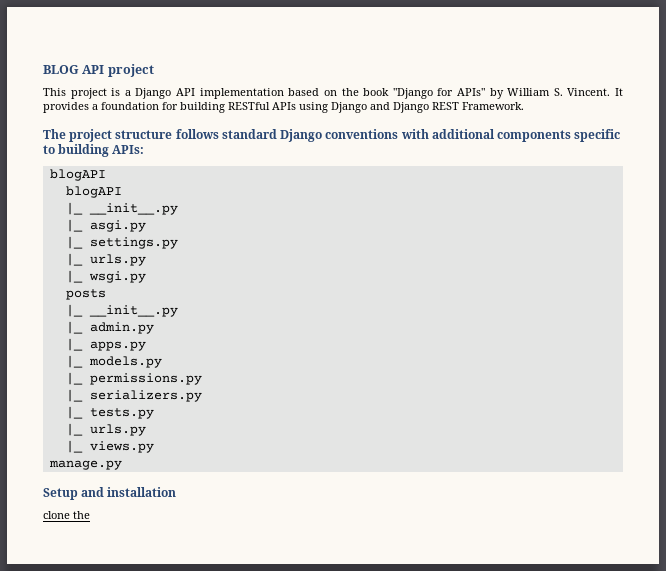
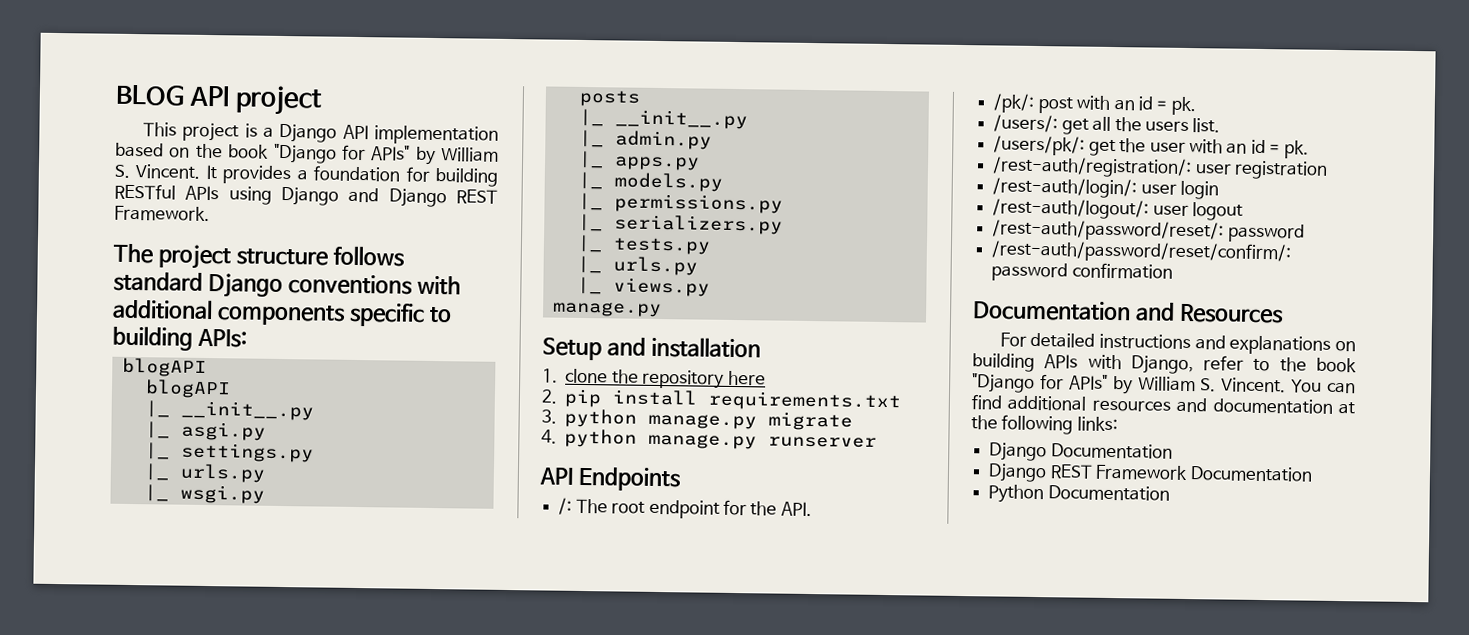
- clone the
+ 1. clone the repository here
+ 2. pip install requirements.txt
+ 3. python manage.py migrate
+ 4. python manage.py runserver
+ API Endpoints
+ /: The root endpoint for the API.
+ /pk/: post with an id = pk.
+ /users/: get all the users list.
+ /users/pk/: get the user with an id = pk.
+ /rest-auth/registration/: user registration
+ /rest-auth/login/: user login
+ /rest-auth/logout/: user logout
+ /rest-auth/password/reset/: password
+ /rest-auth/password/reset/confirm/: password confirmation
+ Documentation and Resources
+ For detailed instructions and explanations on building APIs with Django, refer to the book "Django for APIs" by William S. Vincent. You can find additional resources and documentation at the following links:
+ Django Documentation
+ Django REST Framework Documentation
+ Python Documentation

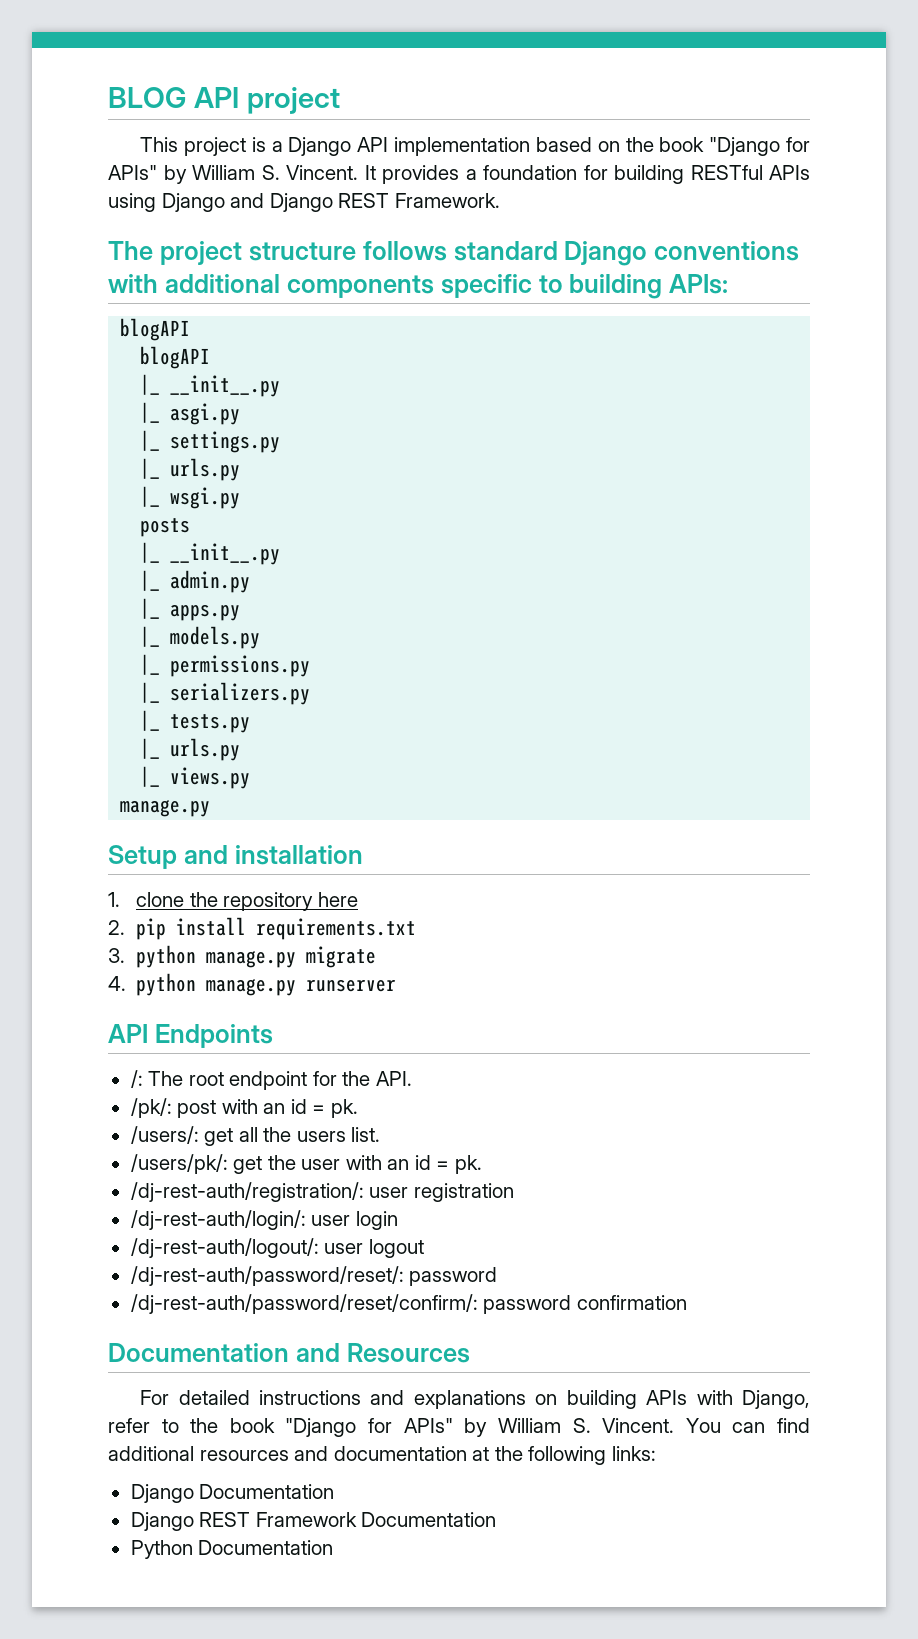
- /rest-auth/registration/: user registration
+ /dj-rest-auth/registration/: user registration
- /rest-auth/login/: user login
+ /dj-rest-auth/login/: user login
- /rest-auth/logout/: user logout
+ /dj-rest-auth/logout/: user logout
- /rest-auth/password/reset/: password
+ /dj-rest-auth/password/reset/: password
- /rest-auth/password/reset/confirm/: password confirmation
+ /dj-rest-auth/password/reset/confirm/: password confirmation

